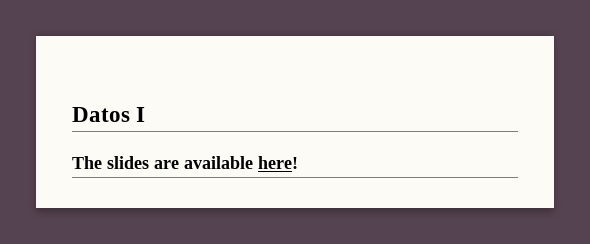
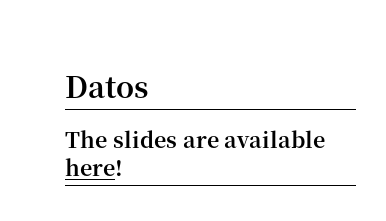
- Datos I
+ Datos

